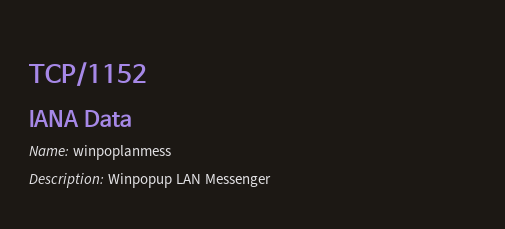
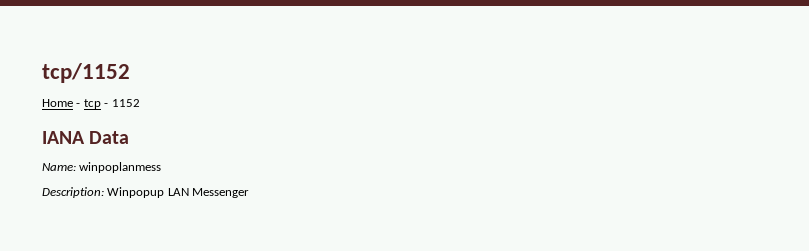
- TCP/1152
+ tcp/1152
+ Home - tcp - 1152

